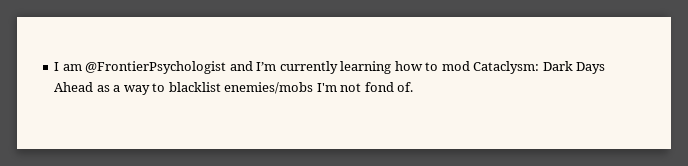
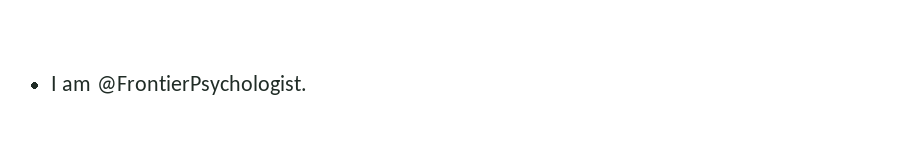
- I am @FrontierPsychologist and I’m currently learning how to mod Cataclysm: Dark Days Ahead as a way to blacklist enemies/mobs I'm not fond of.
+ I am @FrontierPsychologist.

